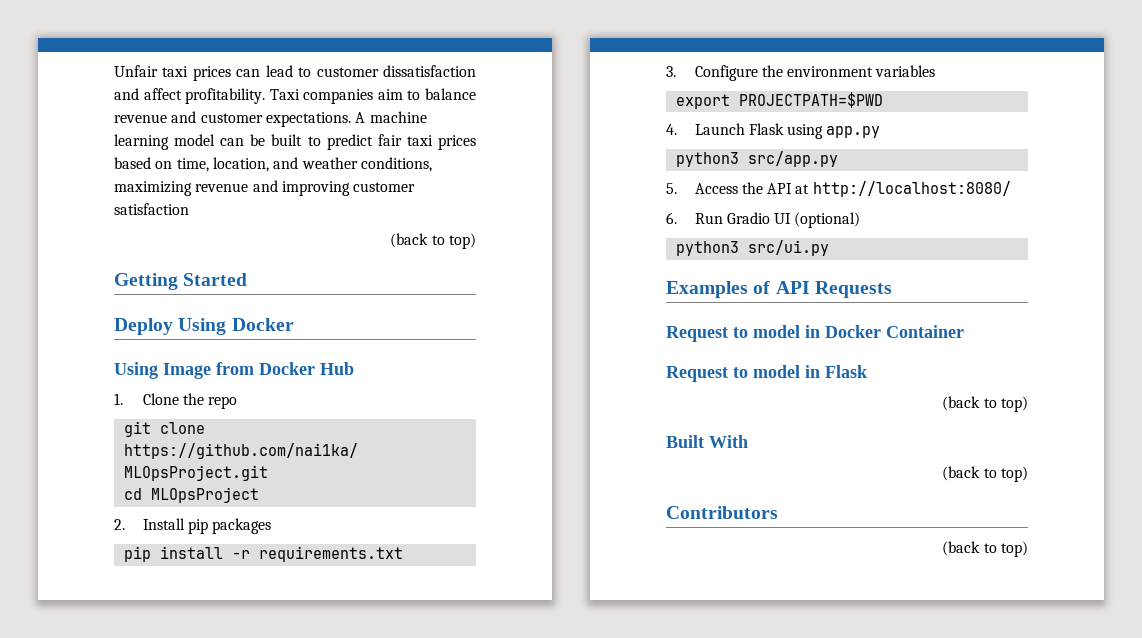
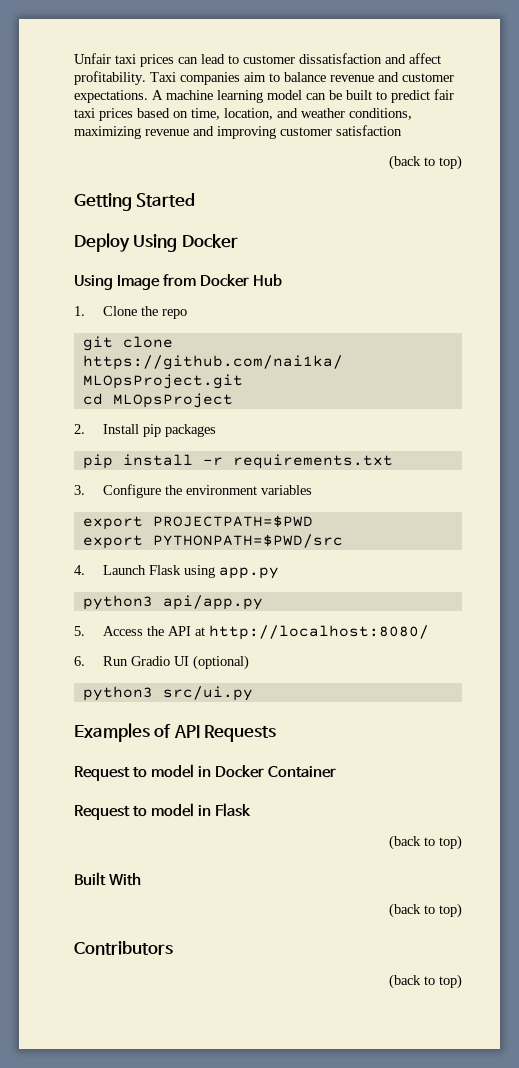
+ export PYTHONPATH=$PWD/src
- python3 src/app.py
+ python3 api/app.py

